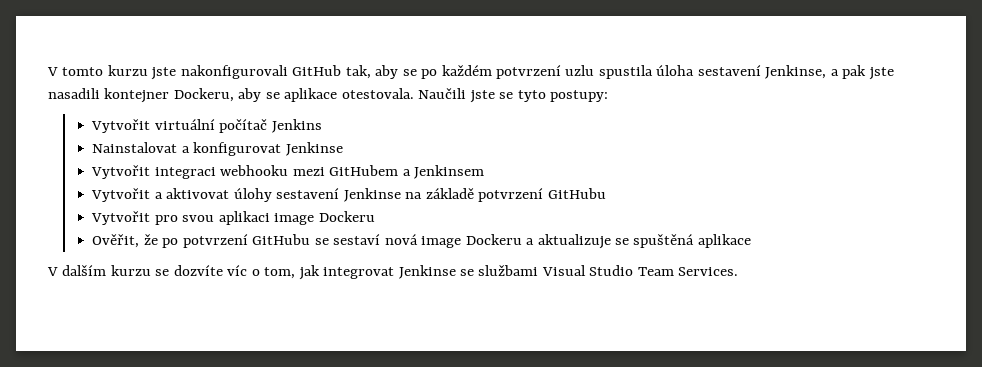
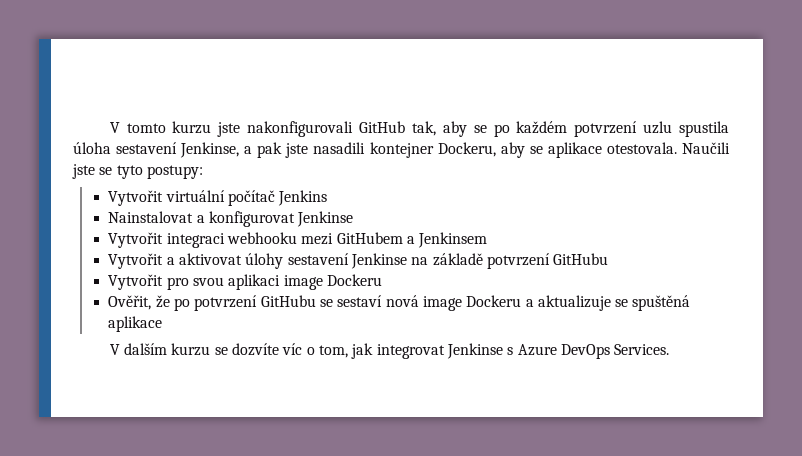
- V dalším kurzu se dozvíte víc o tom, jak integrovat Jenkinse se službami Visual Studio Team Services.
+ V dalším kurzu se dozvíte víc o tom, jak integrovat Jenkinse s Azure DevOps Services.

